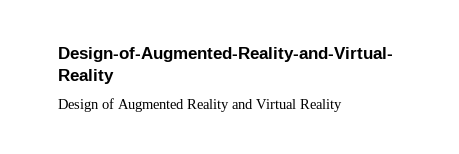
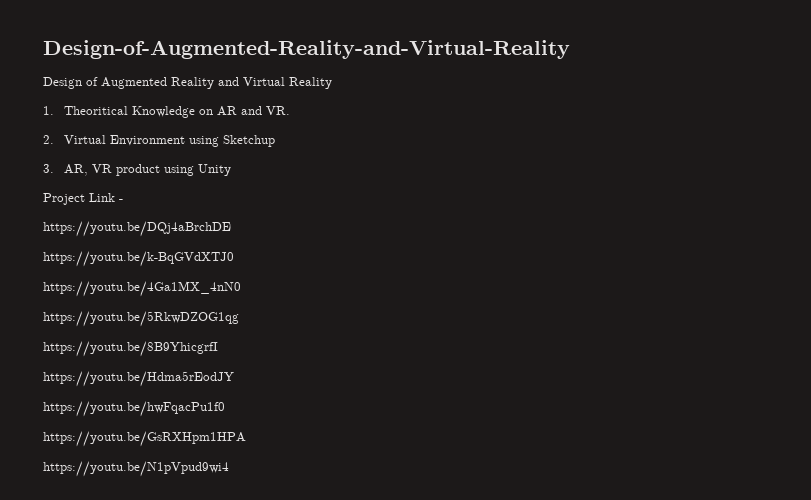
+ 1. Theoritical Knowledge on AR and VR.
+ 2. Virtual Environment using Sketchup
+ 3. AR, VR product using Unity
+ Project Link -
+ https://youtu.be/DQj4aBrchDE
+ https://youtu.be/k-BqGVdXTJ0
+ https://youtu.be/4Ga1MX_4nN0
+ https://youtu.be/5RkwDZOG1qg
+ https://youtu.be/8B9YhicgrfI
+ https://youtu.be/Hdma5rEodJY
+ https://youtu.be/hwFqacPu1f0
+ https://youtu.be/GsRXHpm1HPA
+ https://youtu.be/N1pVpud9wi4

